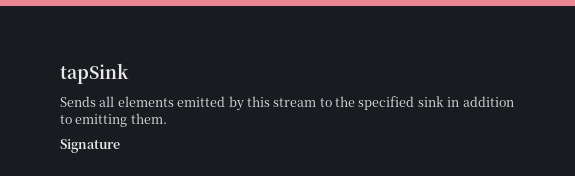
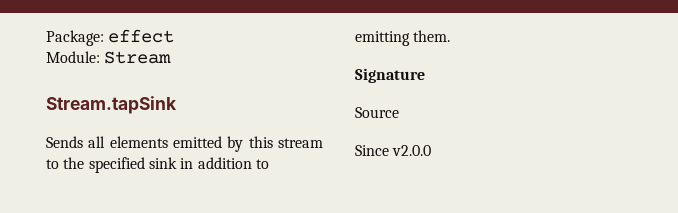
- tapSink
+ Package: effect
+ Module: Stream
+ Stream.tapSink
+ Source
+ Since v2.0.0

